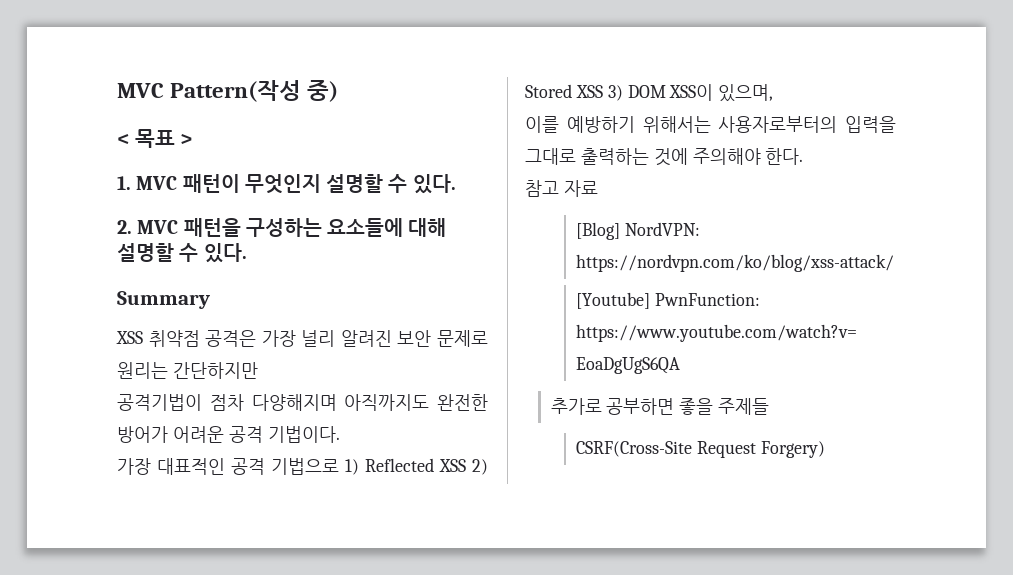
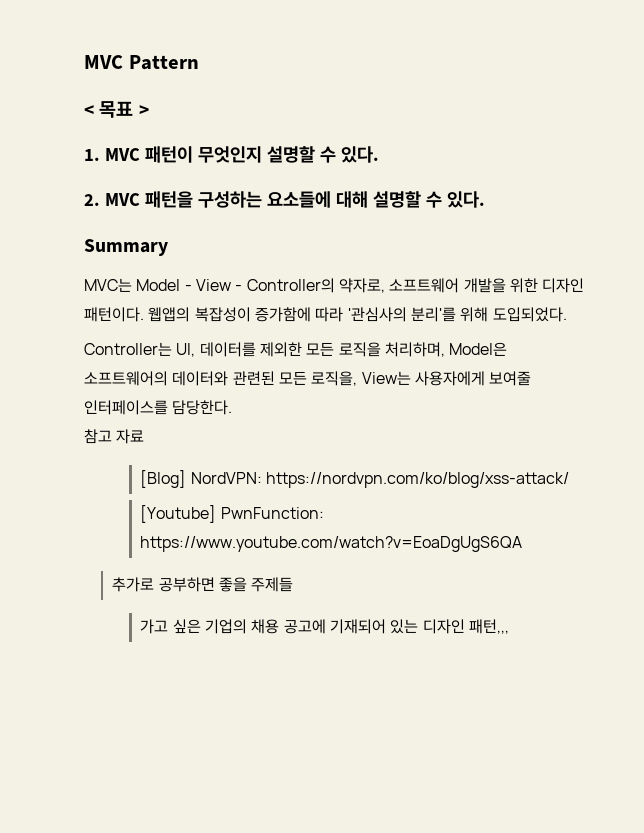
- MVC Pattern(작성 중)
+ MVC Pattern
- XSS 취약점 공격은 가장 널리 알려진 보안 문제로 원리는 간단하지만
- 공격기법이 점차 다양해지며 아직까지도 완전한 방어가 어려운 공격 기법이다.
- 가장 대표적인 공격 기법으로 1) Reflected XSS 2) Stored XSS 3) DOM XSS이 있으며,
- 이를 예방하기 위해서는 사용자로부터의 입력을 그대로 출력하는 것에 주의해야 한다.
+ MVC는 Model - View - Controller의 약자로, 소프트웨어 개발을 위한 디자인 패턴이다. 웹앱의 복잡성이 증가함에 따라 '관심사의 분리'를 위해 도입되었다.
+ Controller는 UI, 데이터를 제외한 모든 로직을 처리하며, Model은 소프트웨어의 데이터와 관련된 모든 로직을, View는 사용자에게 보여줄 인터페이스를 담당한다.
- CSRF(Cross-Site Request Forgery)
+ 가고 싶은 기업의 채용 공고에 기재되어 있는 디자인 패턴,,,

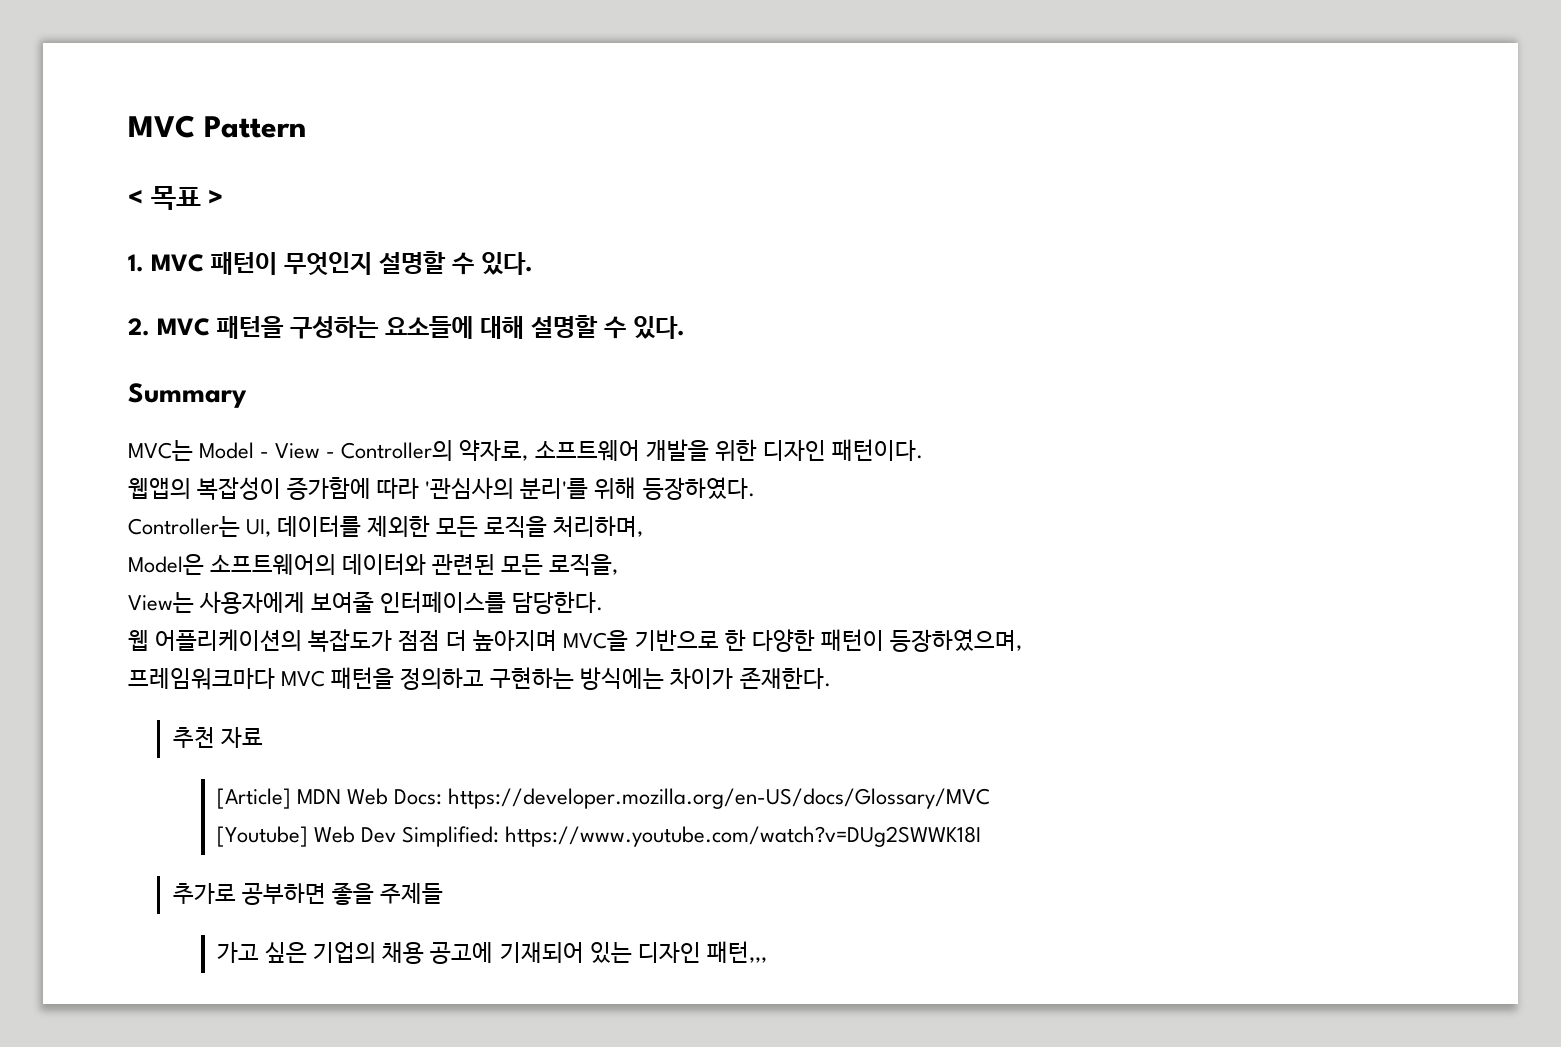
- MVC는 Model - View - Controller의 약자로, 소프트웨어 개발을 위한 디자인 패턴이다. 웹앱의 복잡성이 증가함에 따라 '관심사의 분리'를 위해 도입되었다.
+ MVC는 Model - View - Controller의 약자로, 소프트웨어 개발을 위한 디자인 패턴이다.
+ 웹앱의 복잡성이 증가함에 따라 '관심사의 분리'를 위해 등장하였다.
- Controller는 UI, 데이터를 제외한 모든 로직을 처리하며, Model은 소프트웨어의 데이터와 관련된 모든 로직을, View는 사용자에게 보여줄 인터페이스를 담당한다.
+ Controller는 UI, 데이터를 제외한 모든 로직을 처리하며,
+ Model은 소프트웨어의 데이터와 관련된 모든 로직을,
+ View는 사용자에게 보여줄 인터페이스를 담당한다.
- 참고 자료
- [Blog] NordVPN: https://nordvpn.com/ko/blog/xss-attack/
- [Youtube] PwnFunction: https://www.youtube.com/watch?v=EoaDgUgS6QA
+ 웹 어플리케이션의 복잡도가 점점 더 높아지며 MVC을 기반으로 한 다양한 패턴이 등장하였으며,
+ 프레임워크마다 MVC 패턴을 정의하고 구현하는 방식에는 차이가 존재한다.
+ 추천 자료
+ [Article] MDN Web Docs: https://developer.mozilla.org/en-US/docs/Glossary/MVC
+ [Youtube] Web Dev Simplified: https://www.youtube.com/watch?v=DUg2SWWK18I

